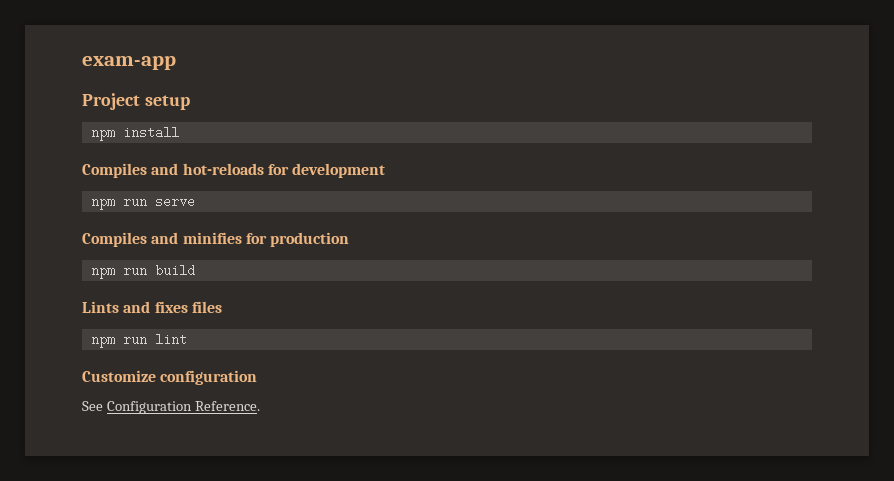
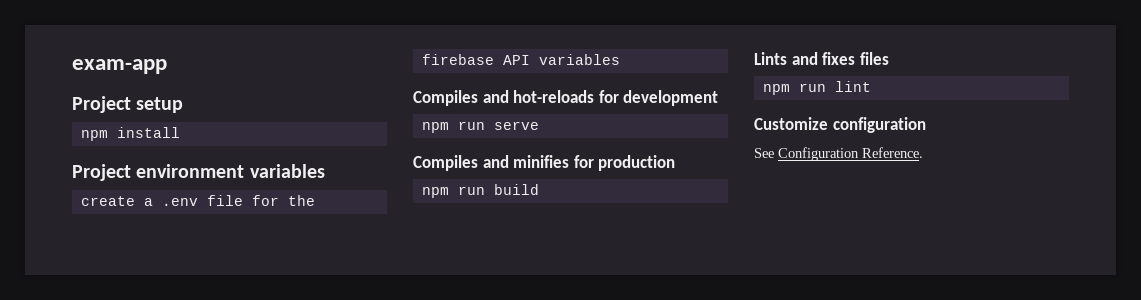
+ Project environment variables
+ create a .env file for the firebase API variables

